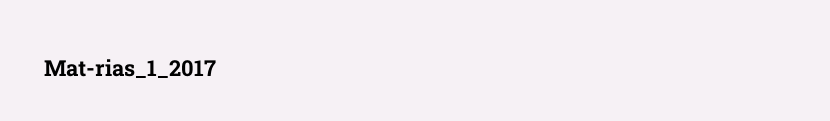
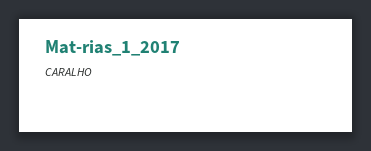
+ CARALHO

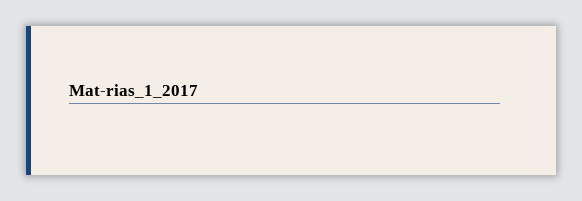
- CARALHO

